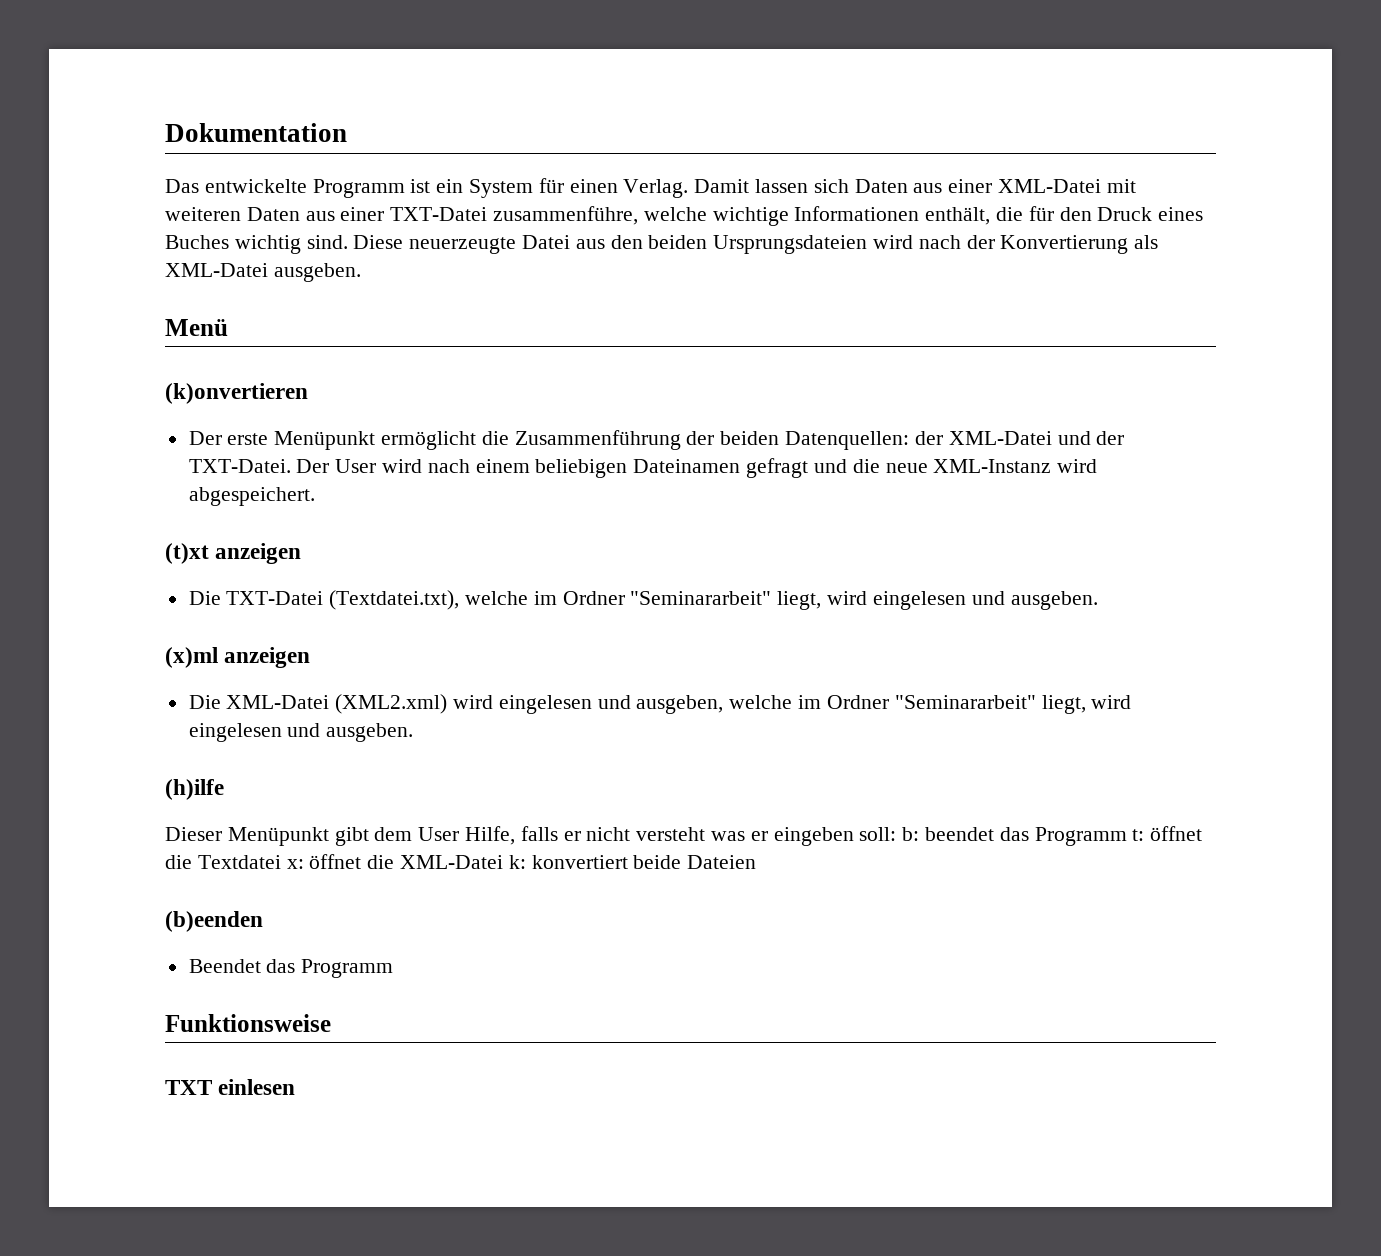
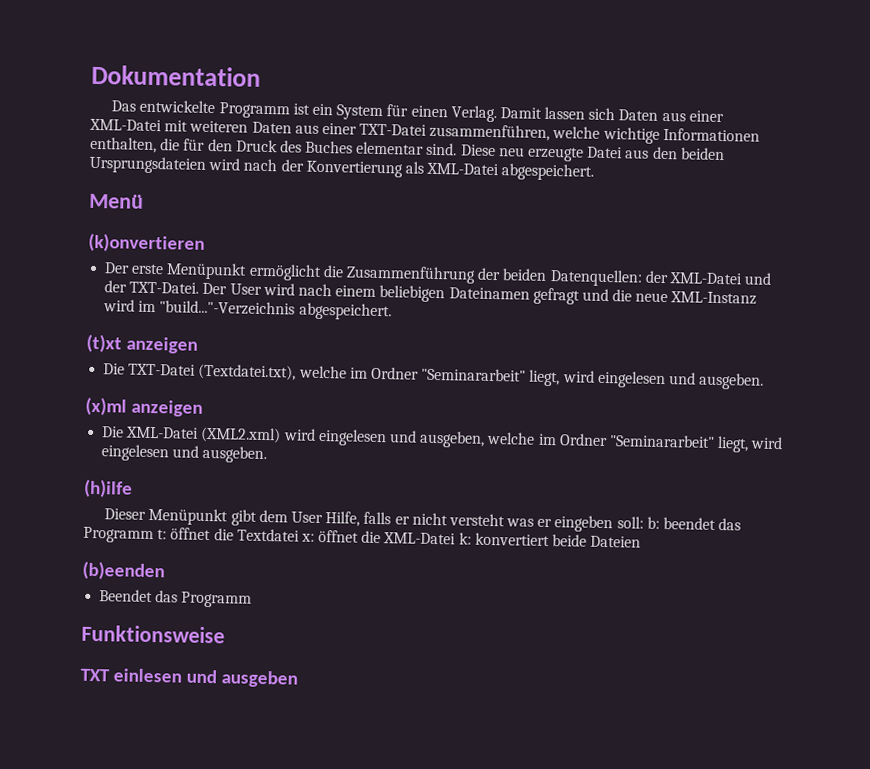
- Damit lassen sich Daten aus einer XML-Datei mit weiteren Daten aus einer TXT-Datei zusammenführe, welche wichtige Informationen enthält, die für den Druck eines Buches wichtig sind. Diese neuerzeugte Datei aus den beiden Ursprungsdateien wird nach der Konvertierung als XML-Datei ausgeben.
+ Damit lassen sich Daten aus einer XML-Datei mit weiteren Daten aus einer TXT-Datei zusammenführen, welche wichtige Informationen enthalten, die für den Druck des Buches elementar sind. Diese neu erzeugte Datei aus den beiden Ursprungsdateien wird nach der Konvertierung als XML-Datei abgespeichert.
- Der User wird nach einem beliebigen Dateinamen gefragt und die neue XML-Instanz wird abgespeichert.
+ Der User wird nach einem beliebigen Dateinamen gefragt und die neue XML-Instanz wird im "build..."-Verzeichnis abgespeichert.
- TXT einlesen
+ TXT einlesen und ausgeben

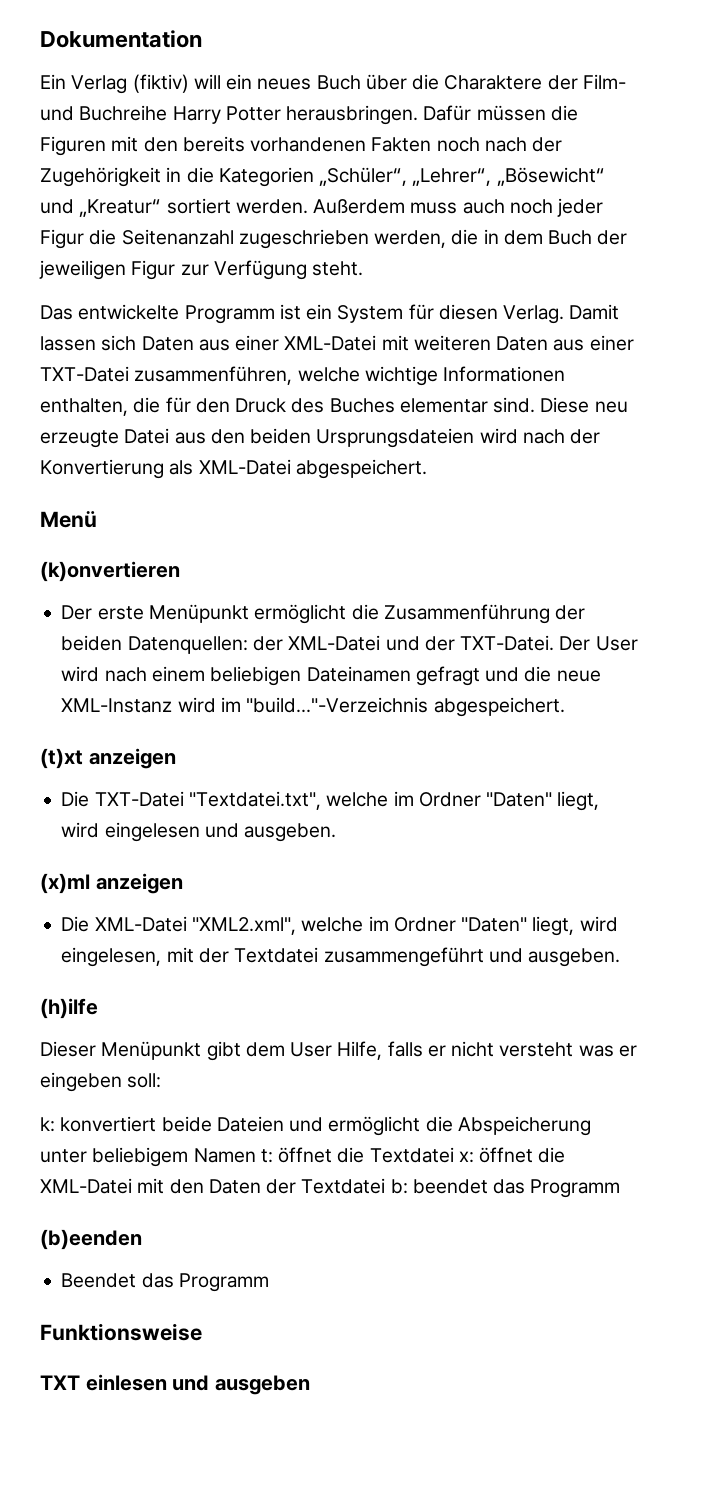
+ Ein Verlag (fiktiv) will ein neues Buch über die Charaktere der Film- und Buchreihe Harry Potter herausbringen. Dafür müssen die Figuren mit den bereits vorhandenen Fakten noch nach der Zugehörigkeit in die Kategorien „Schüler“, „Lehrer“, „Bösewicht“ und „Kreatur“ sortiert werden. Außerdem muss auch noch jeder Figur die Seitenanzahl zugeschrieben werden, die in dem Buch der jeweiligen Figur zur Verfügung steht.
- Das entwickelte Programm ist ein System für einen Verlag.
+ Das entwickelte Programm ist ein System für diesen Verlag.
- Die TXT-Datei (Textdatei.txt), welche im Ordner "Seminararbeit" liegt, wird eingelesen und ausgeben.
+ Die TXT-Datei "Textdatei.txt", welche im Ordner "Daten" liegt, wird eingelesen und ausgeben.
- Die XML-Datei (XML2.xml) wird eingelesen und ausgeben, welche im Ordner "Seminararbeit" liegt, wird eingelesen und ausgeben.
+ Die XML-Datei "XML2.xml", welche im Ordner "Daten" liegt, wird eingelesen, mit der Textdatei zusammengeführt und ausgeben.
- Dieser Menüpunkt gibt dem User Hilfe, falls er nicht versteht was er eingeben soll: b: beendet das Programm t: öffnet die Textdatei x: öffnet die XML-Datei k: konvertiert beide Dateien
+ Dieser Menüpunkt gibt dem User Hilfe, falls er nicht versteht was er eingeben soll:
+ k: konvertiert beide Dateien und ermöglicht die Abspeicherung unter beliebigem Namen t: öffnet die Textdatei x: öffnet die XML-Datei mit den Daten der Textdatei b: beendet das Programm

